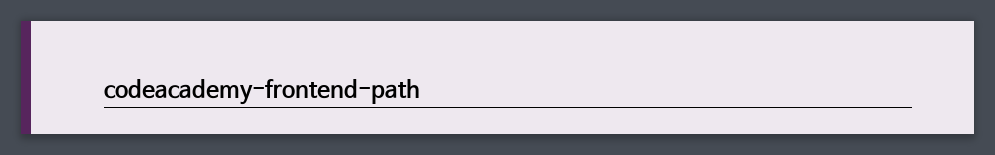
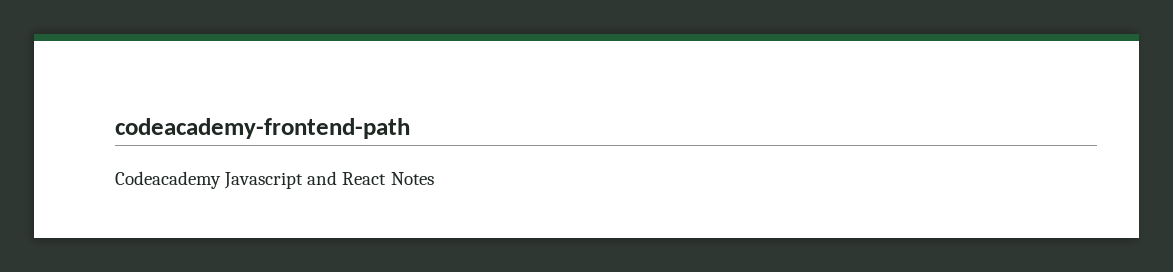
+ Codeacademy Javascript and React Notes

